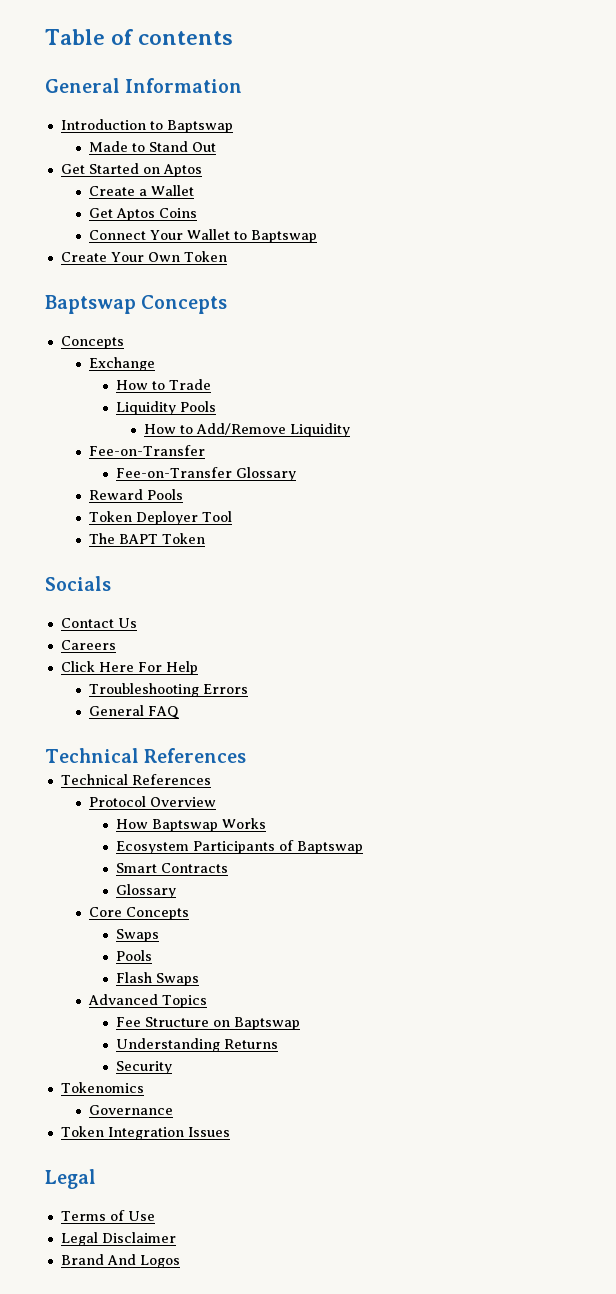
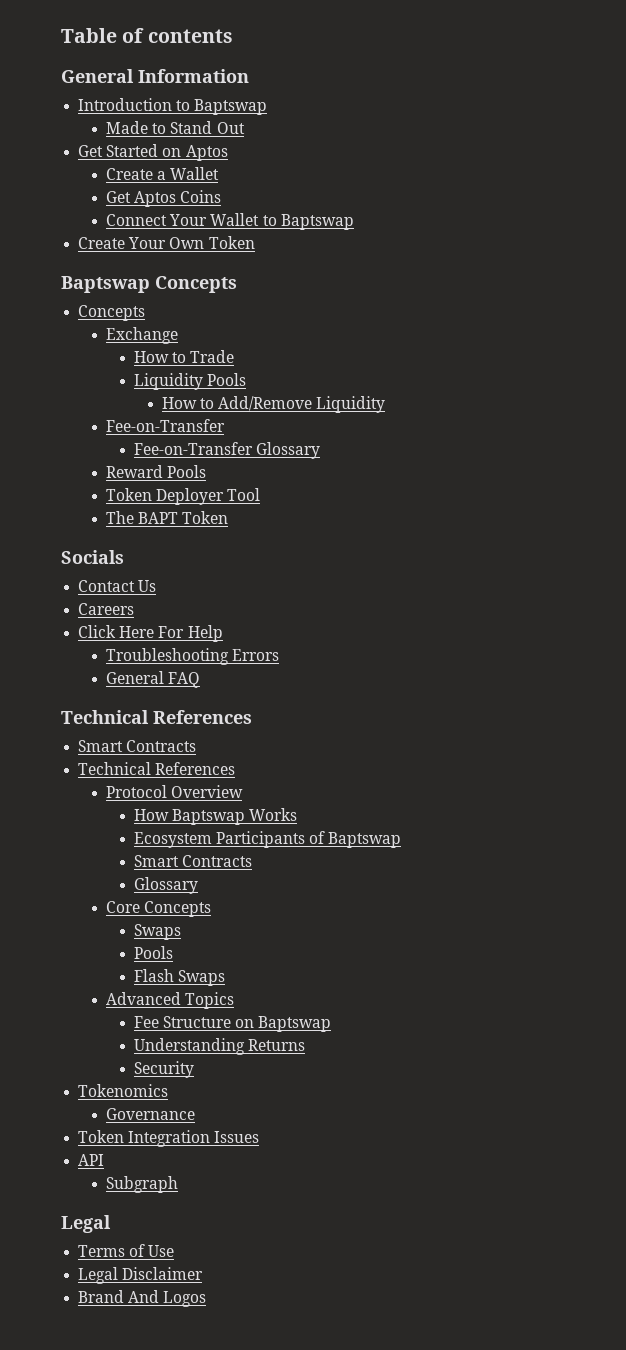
  General FAQ
  Technical References
+ Smart Contracts
+ API
+ Subgraph

